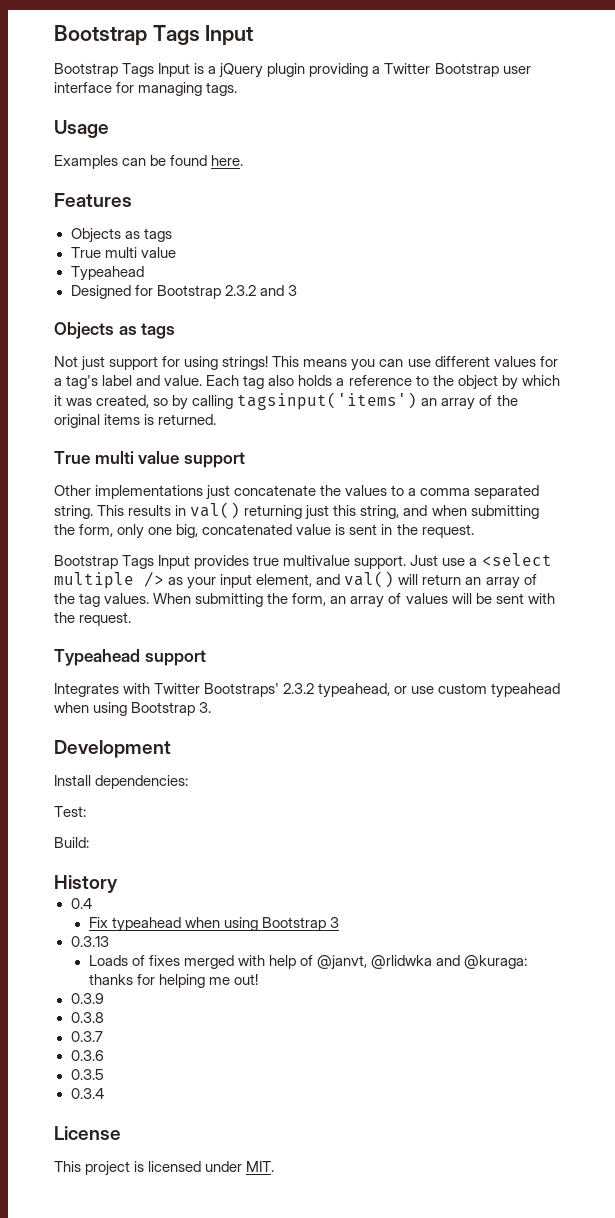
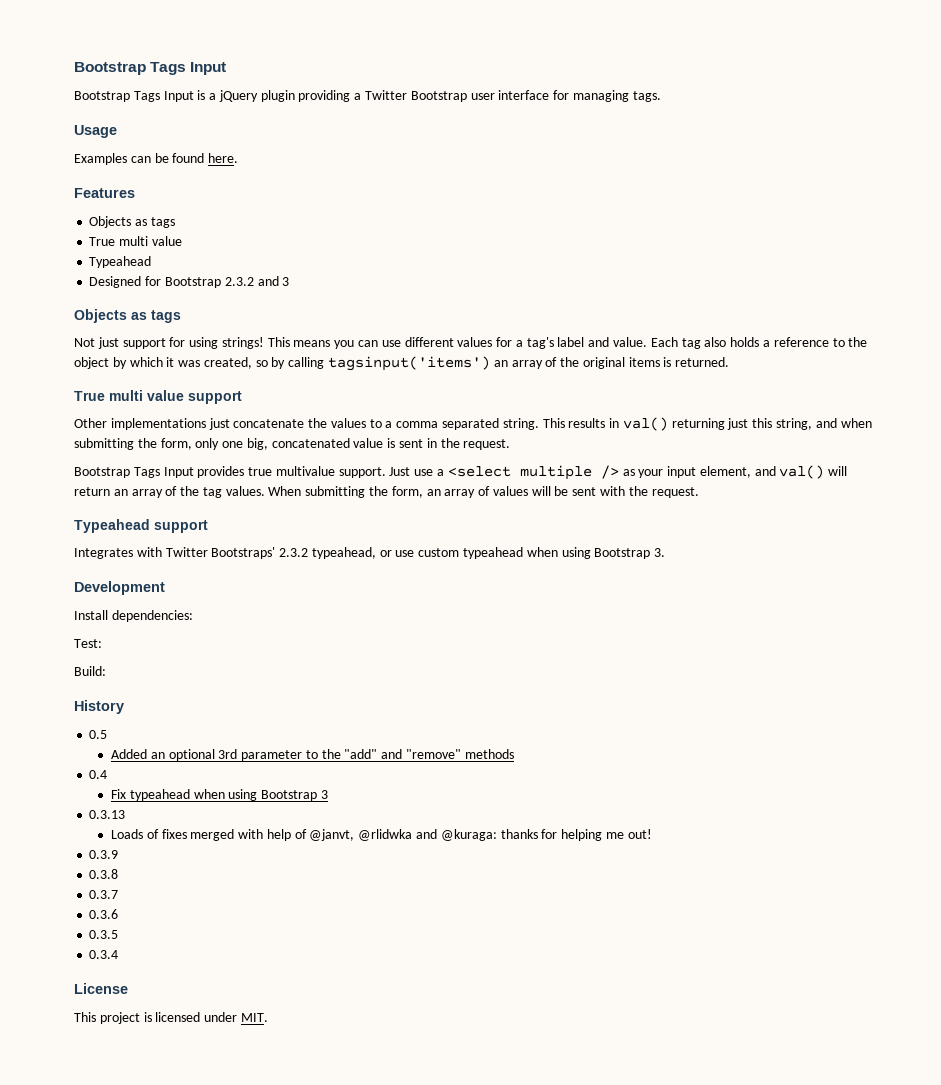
+ 0.5
+ Added an optional 3rd parameter to the "add" and "remove" methods

